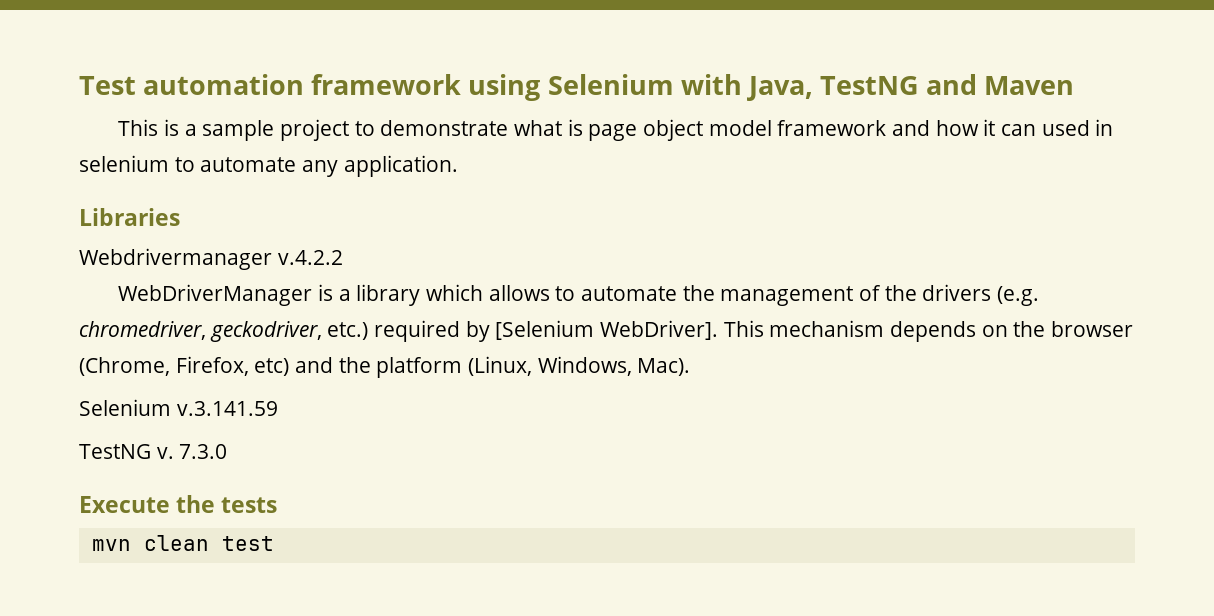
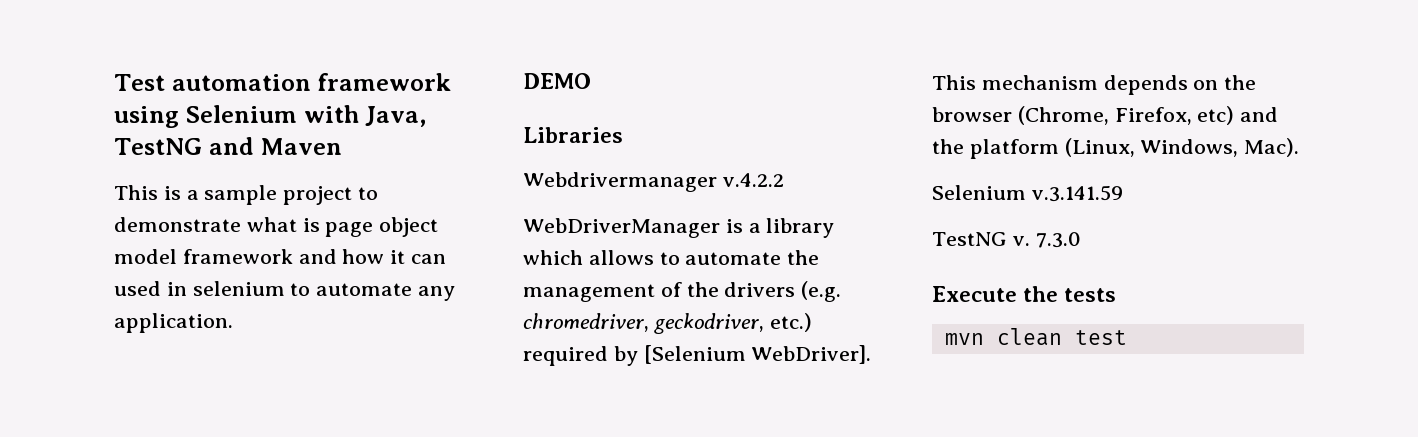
+ DEMO

